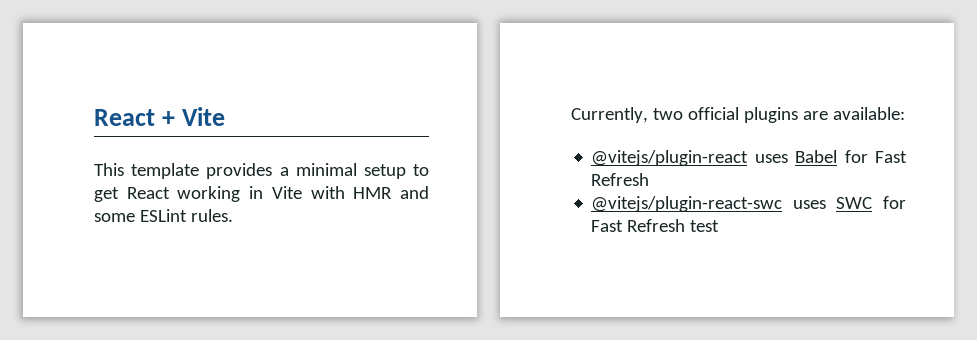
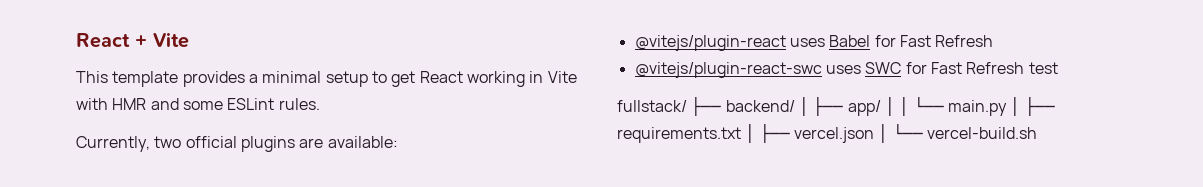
+ fullstack/ ├── backend/ │ ├── app/ │ │ └── main.py │ ├── requirements.txt │ ├── vercel.json │ └── vercel-build.sh

